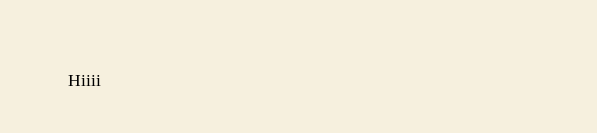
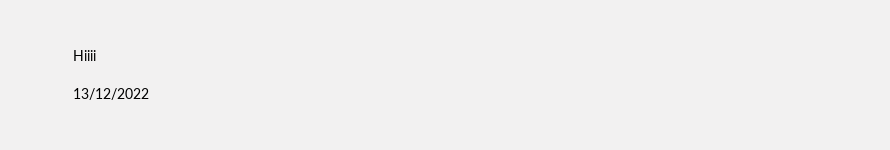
+ 13/12/2022

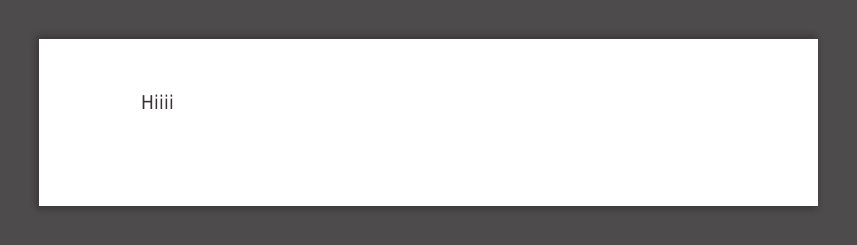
- 13/12/2022

